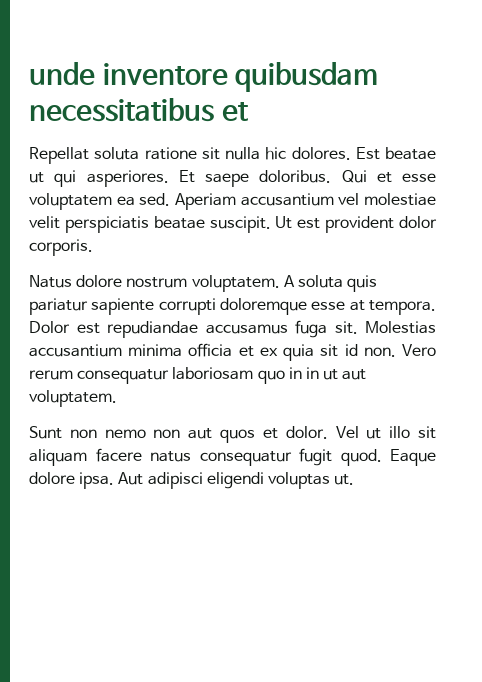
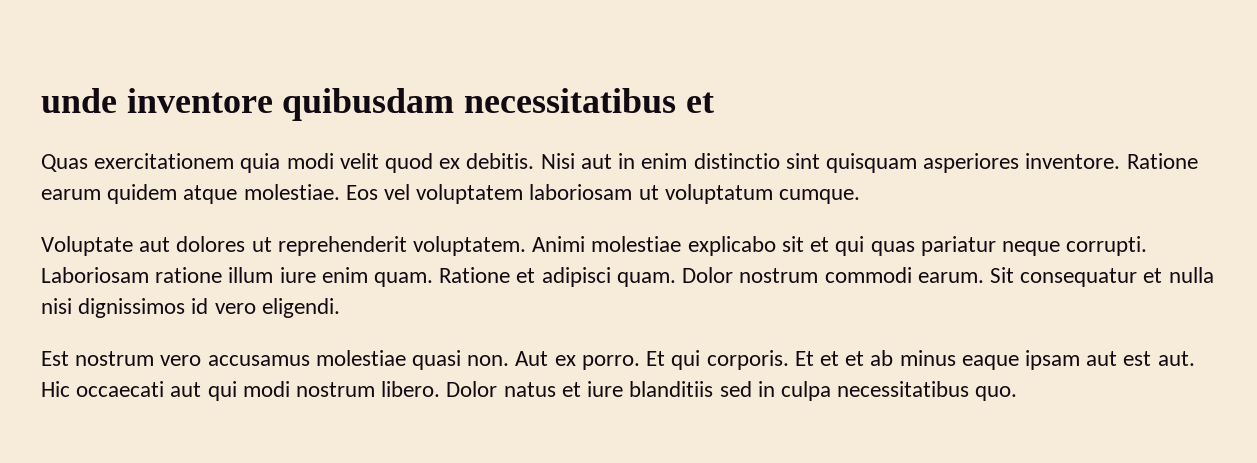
- Repellat soluta ratione sit nulla hic dolores. Est beatae ut qui asperiores. Et saepe doloribus. Qui et esse voluptatem ea sed. Aperiam accusantium vel molestiae velit perspiciatis beatae suscipit. Ut est provident dolor corporis.
- Natus dolore nostrum voluptatem. A soluta quis pariatur sapiente corrupti doloremque esse at tempora. Dolor est repudiandae accusamus fuga sit. Molestias accusantium minima officia et ex quia sit id non. Vero rerum consequatur laboriosam quo in in ut aut voluptatem.
- Sunt non nemo non aut quos et dolor. Vel ut illo sit aliquam facere natus consequatur fugit quod. Eaque dolore ipsa. Aut adipisci eligendi voluptas ut.
+ Quas exercitationem quia modi velit quod ex debitis. Nisi aut in enim distinctio sint quisquam asperiores inventore. Ratione earum quidem atque molestiae. Eos vel voluptatem laboriosam ut voluptatum cumque.
+ Voluptate aut dolores ut reprehenderit voluptatem. Animi molestiae explicabo sit et qui quas pariatur neque corrupti. Laboriosam ratione illum iure enim quam. Ratione et adipisci quam. Dolor nostrum commodi earum. Sit consequatur et nulla nisi dignissimos id vero eligendi.
+ Est nostrum vero accusamus molestiae quasi non. Aut ex porro. Et qui corporis. Et et et ab minus eaque ipsam aut est aut. Hic occaecati aut qui modi nostrum libero. Dolor natus et iure blanditiis sed in culpa necessitatibus quo.

